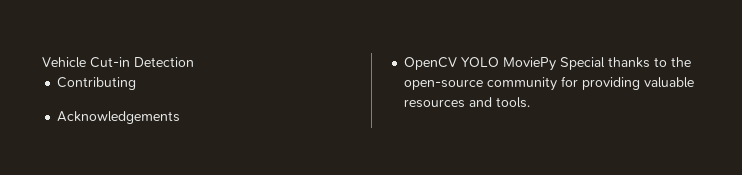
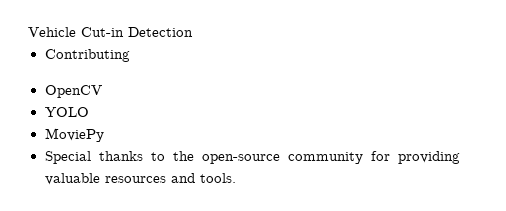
- Acknowledgements
- OpenCV YOLO MoviePy Special thanks to the open-source community for providing valuable resources and tools.
+ OpenCV
+ YOLO
+ MoviePy
+ Special thanks to the open-source community for providing valuable resources and tools.

